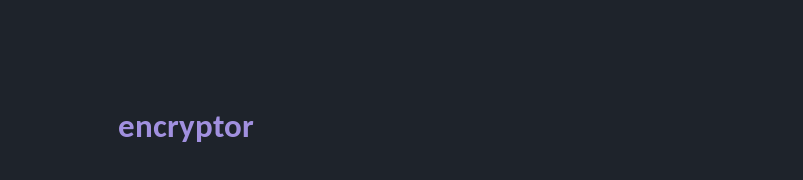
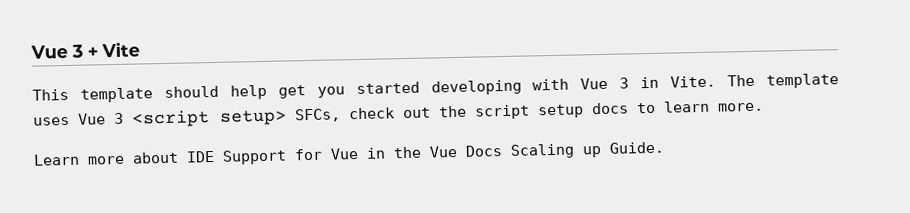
- encryptor
+ Vue 3 + Vite
+ This template should help get you started developing with Vue 3 in Vite. The template uses Vue 3 <script setup> SFCs, check out the script setup docs to learn more.
+ Learn more about IDE Support for Vue in the Vue Docs Scaling up Guide.

